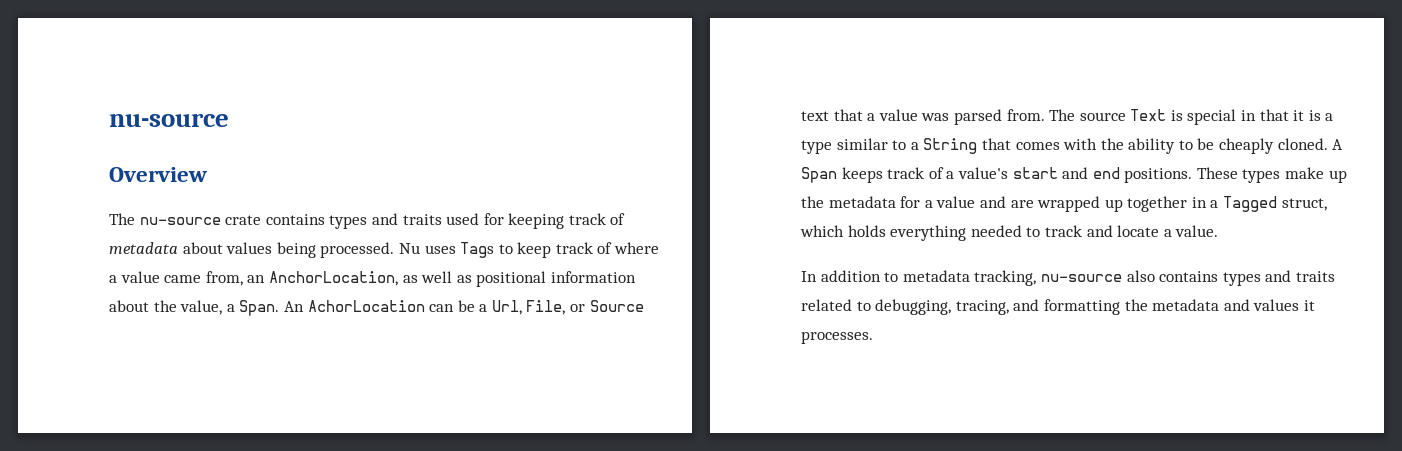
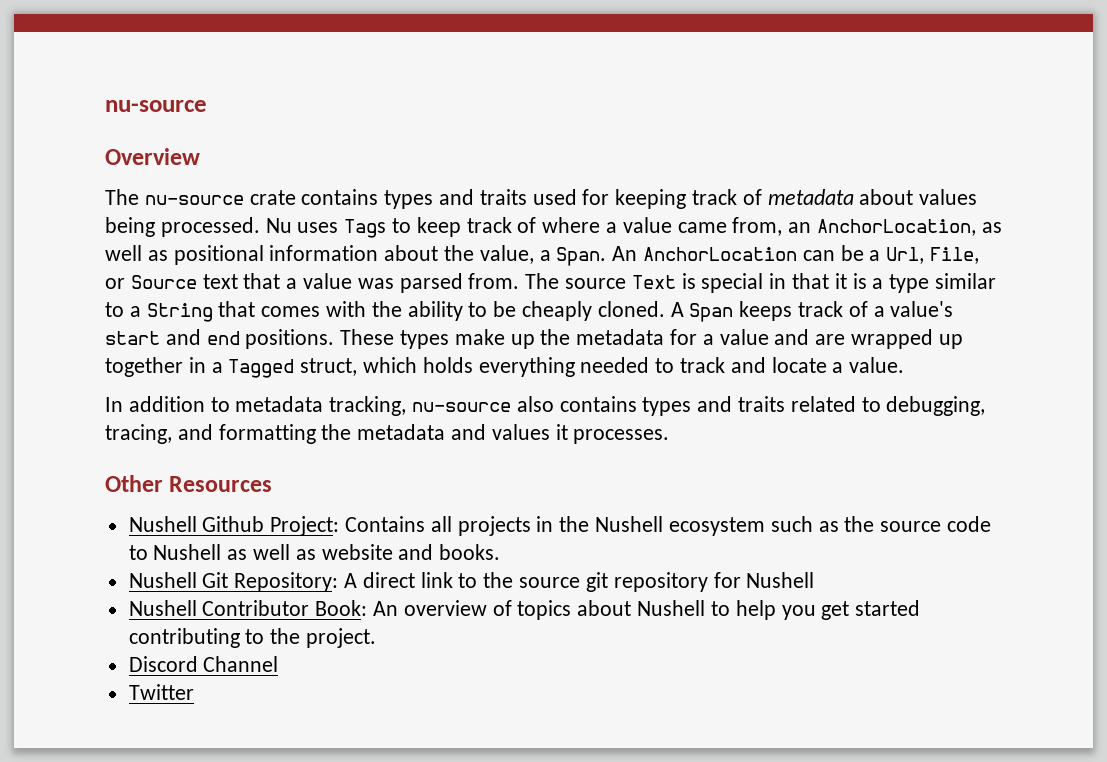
- An AchorLocation can be a Url, File, or Source text that a value was parsed from.
+ An AnchorLocation can be a Url, File, or Source text that a value was parsed from.
+ Other Resources
+ Nushell Github Project: Contains all projects in the Nushell ecosystem such as the source code to Nushell as well as website and books.
+ Nushell Git Repository: A direct link to the source git repository for Nushell
+ Nushell Contributor Book: An overview of topics about Nushell to help you get started contributing to the project.
+ Discord Channel
+ Twitter

